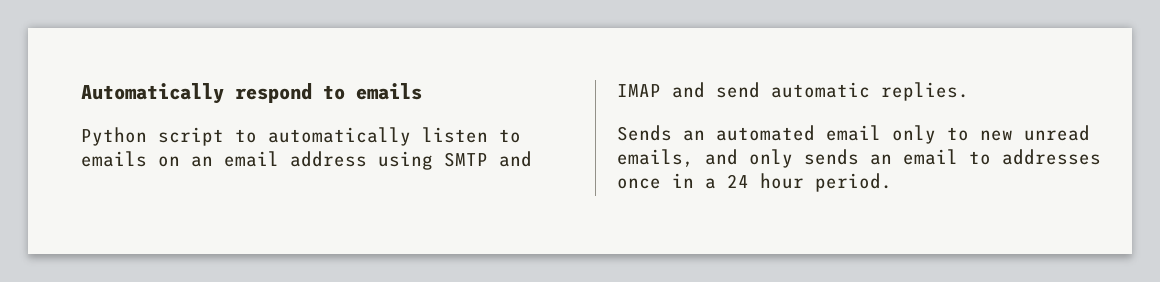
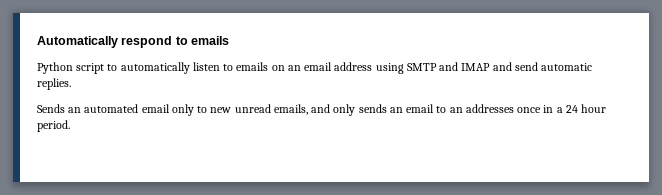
- Sends an automated email only to new unread emails, and only sends an email to addresses once in a 24 hour period.
+ Sends an automated email only to new unread emails, and only sends an email to an addresses once in a 24 hour period.

